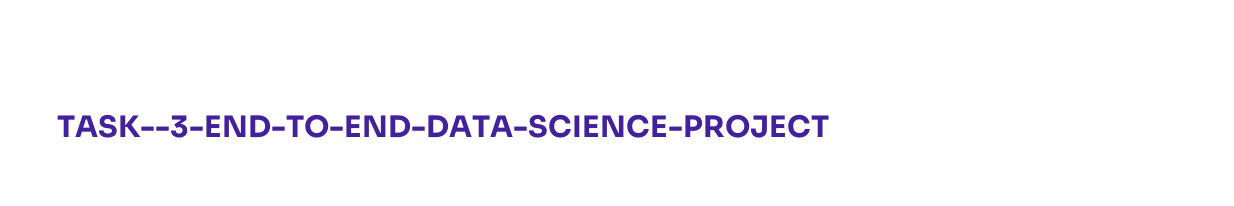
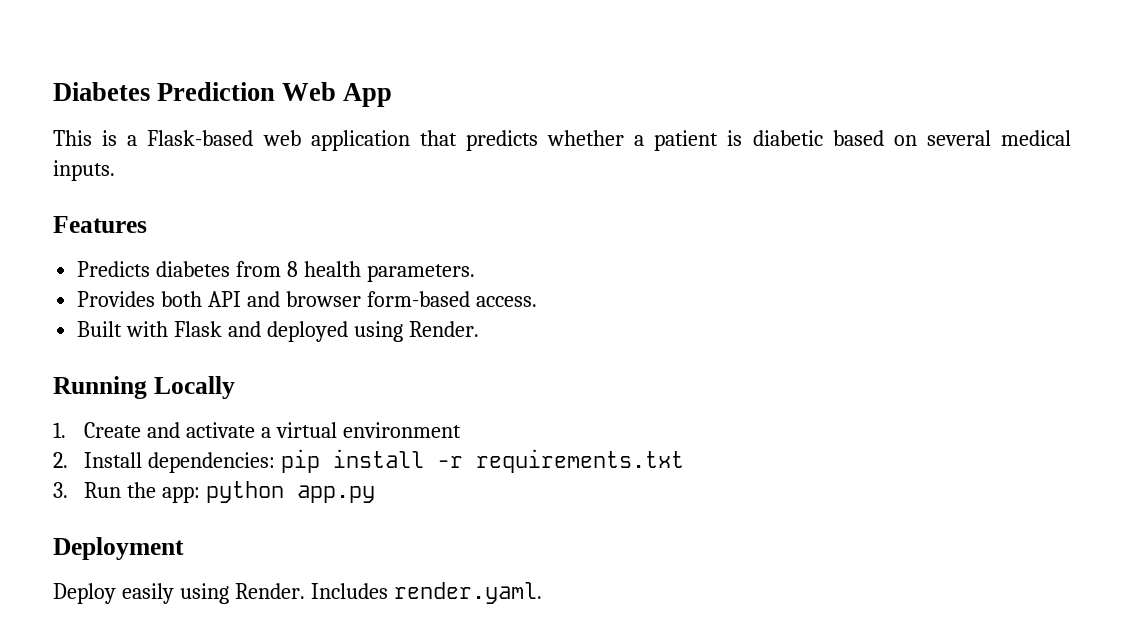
- TASK--3-END-TO-END-DATA-SCIENCE-PROJECT
+ Diabetes Prediction Web App
+ This is a Flask-based web application that predicts whether a patient is diabetic based on several medical inputs.
+ Features
+ Predicts diabetes from 8 health parameters.
+ Provides both API and browser form-based access.
+ Built with Flask and deployed using Render.
+ Running Locally
+ 1. Create and activate a virtual environment
+ 2. Install dependencies: pip install -r requirements.txt
+ 3. Run the app: python app.py
+ Deployment
+ Deploy easily using Render. Includes render.yaml.

